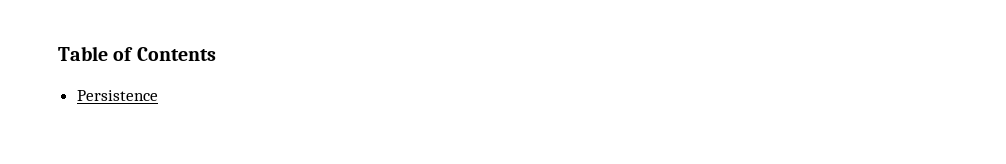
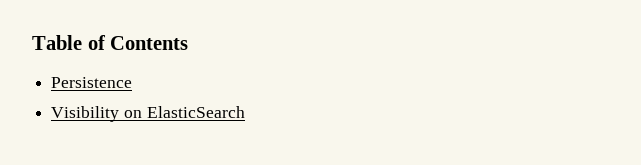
+ Visibility on ElasticSearch

